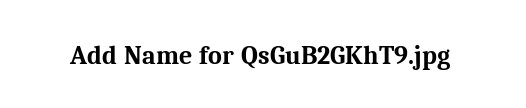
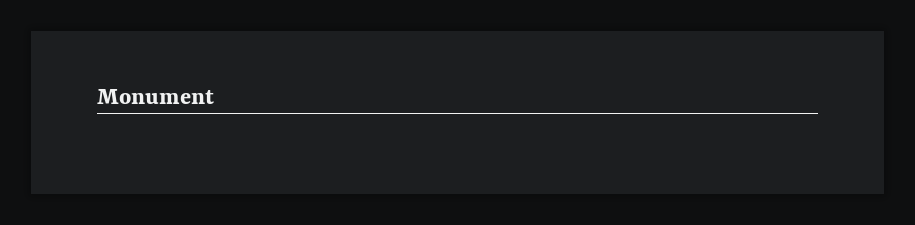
- Add Name for QsGuB2GKhT9.jpg
+ Monument

